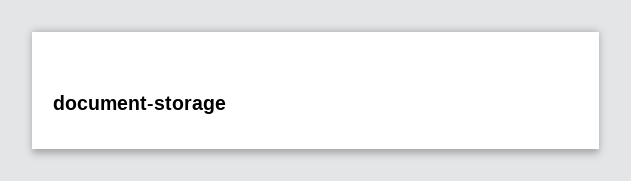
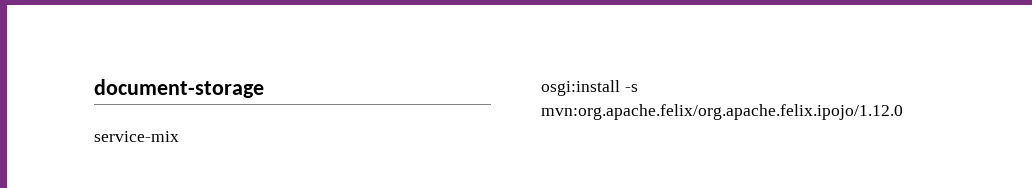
+ service-mix
+ osgi:install -s mvn:org.apache.felix/org.apache.felix.ipojo/1.12.0

